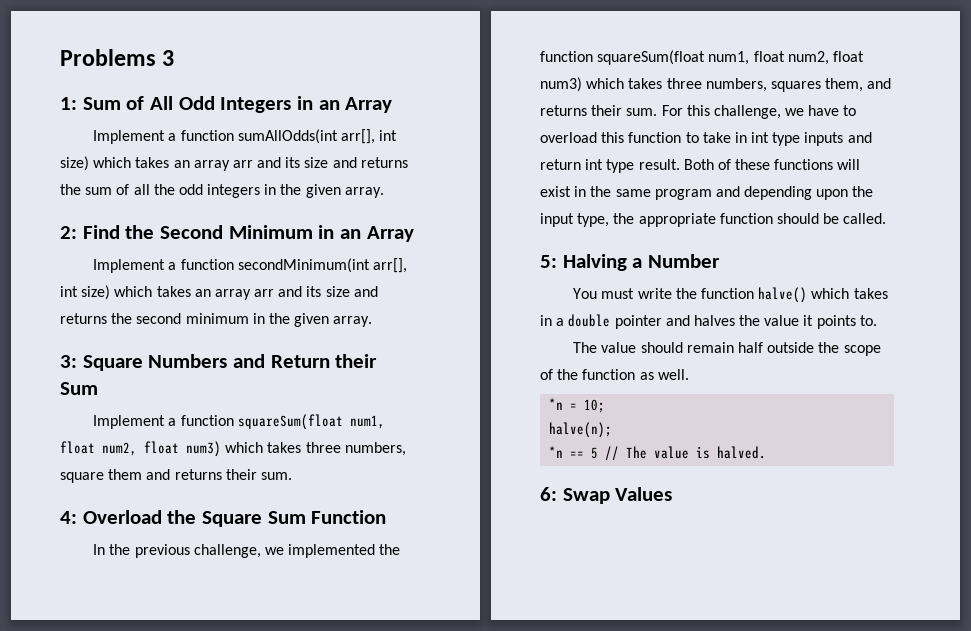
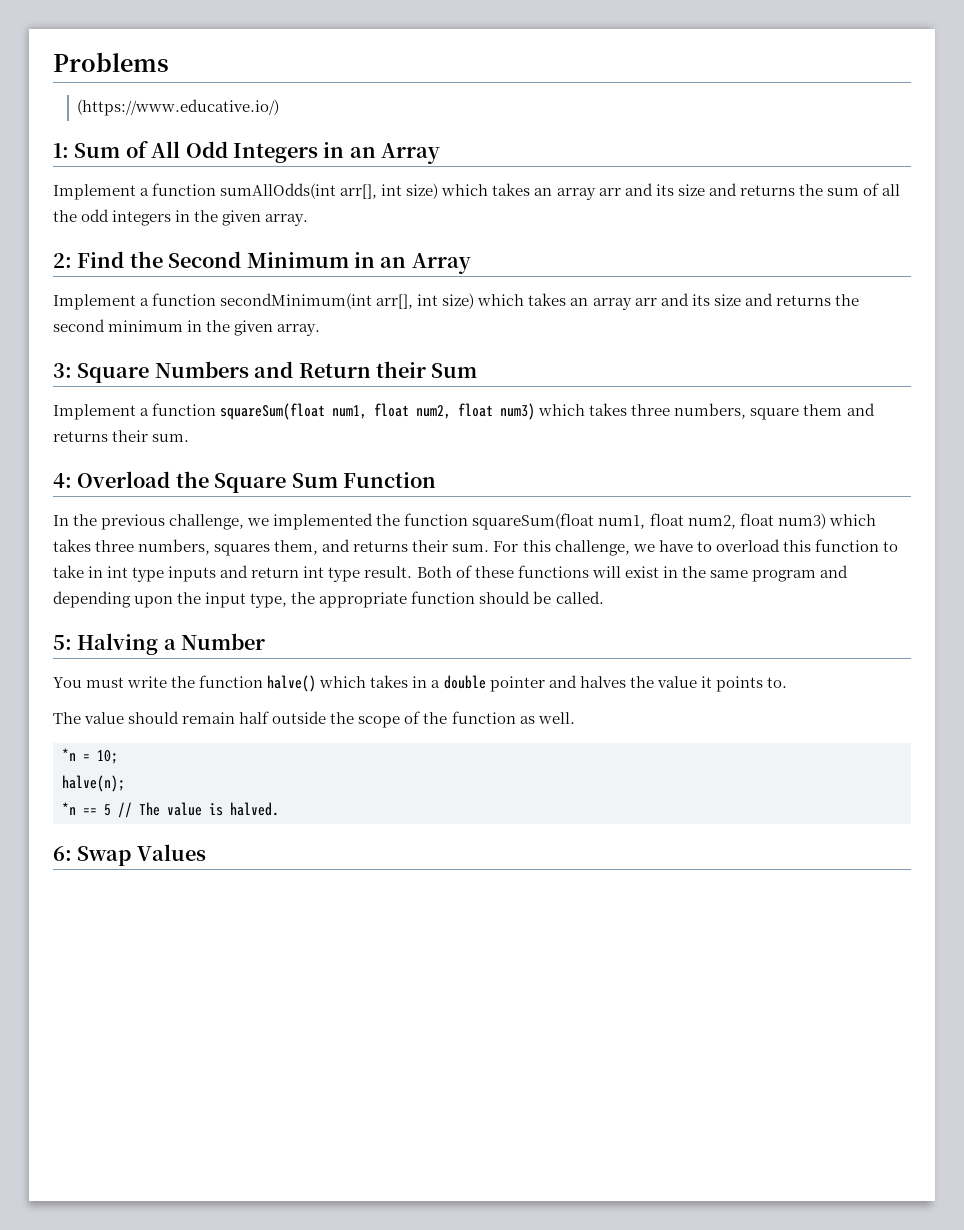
- Problems 3
+ Problems
+ (https://www.educative.io/)

